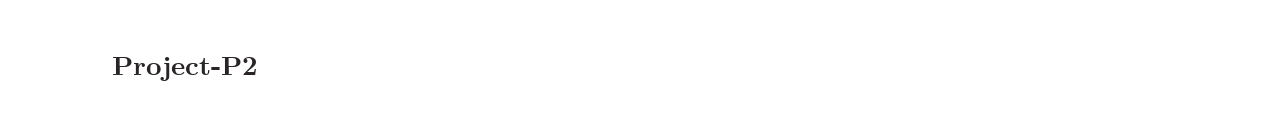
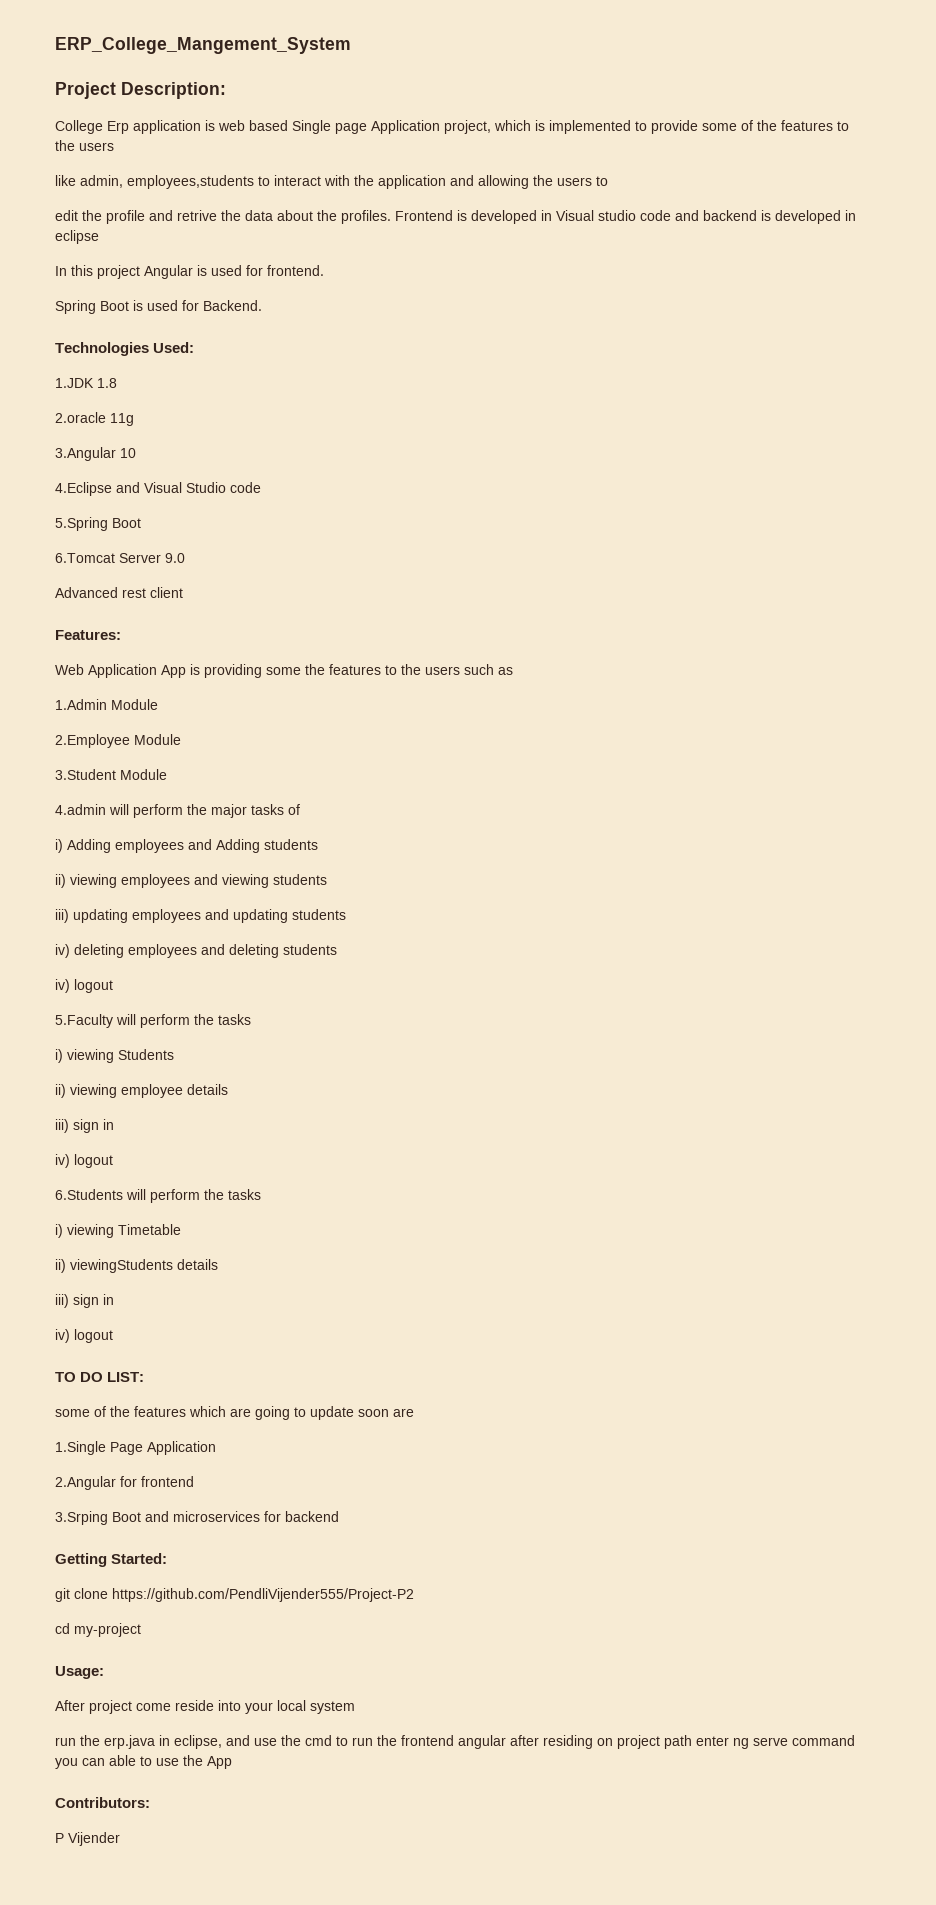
- Project-P2
+ ERP_College_Mangement_System
+ Project Description:
+ College Erp application is web based Single page Application project, which is implemented to provide some of the features to the users
+ like admin, employees,students to interact with the application and allowing the users to
+ edit the profile and retrive the data about the profiles. Frontend is developed in Visual studio code and backend is developed in eclipse
+ In this project Angular is used for frontend.
+ Spring Boot is used for Backend.
+ Technologies Used:
+ 1.JDK 1.8
+ 2.oracle 11g
+ 3.Angular 10
+ 4.Eclipse and Visual Studio code
+ 5.Spring Boot
+ 6.Tomcat Server 9.0
+ Advanced rest client
+ Features:
+ Web Application App is providing some the features to the users such as
+ 1.Admin Module
+ 2.Employee Module
+ 3.Student Module
+ 4.admin will perform the major tasks of
+ i) Adding employees and Adding students
+ ii) viewing employees and viewing students
+ iii) updating employees and updating students
+ iv) deleting employees and deleting students
+ iv) logout
+ 5.Faculty will perform the tasks
+ i) viewing Students
+ ii) viewing employee details
+ iii) sign in
+ iv) logout
+ 6.Students will perform the tasks
+ i) viewing Timetable
+ ii) viewingStudents details
+ iii) sign in
+ iv) logout
+ TO DO LIST:
+ some of the features which are going to update soon are
+ 1.Single Page Application
+ 2.Angular for frontend
+ 3.Srping Boot and microservices for backend
+ Getting Started:
+ git clone https://github.com/PendliVijender555/Project-P2
+ cd my-project
+ Usage:
+ After project come reside into your local system
+ run the erp.java in eclipse, and use the cmd to run the frontend angular after residing on project path enter ng serve command you can able to use the App
+ Contributors:
+ P Vijender

